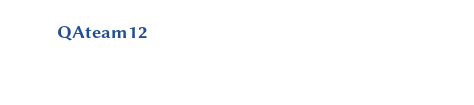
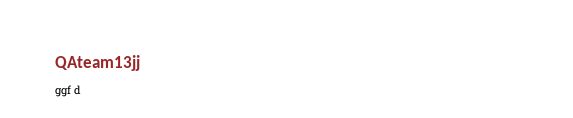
- QAteam12
+ QAteam13jj
+ ggf d

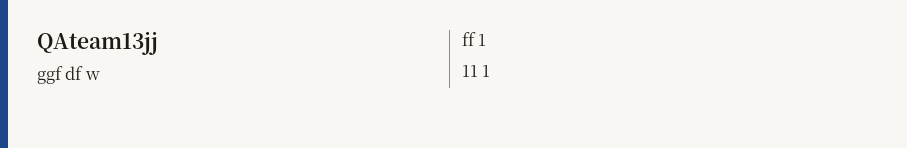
- ggf d
+ ggf df w
+ ff 1
+ 11 1

